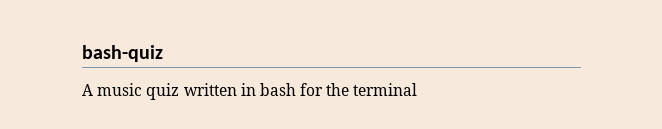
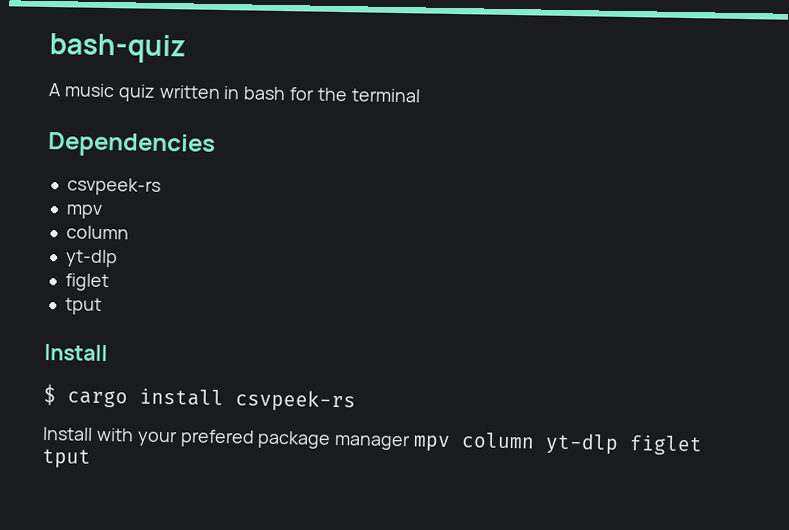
+ Dependencies
+ csvpeek-rs
+ mpv
+ column
+ yt-dlp
+ figlet
+ tput
+ Install
+ $ cargo install csvpeek-rs
+ Install with your prefered package manager mpv column yt-dlp figlet tput

